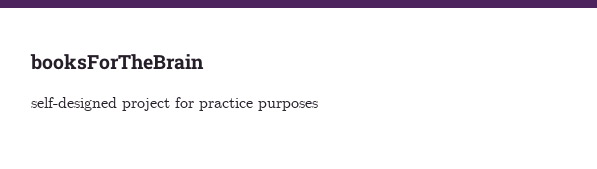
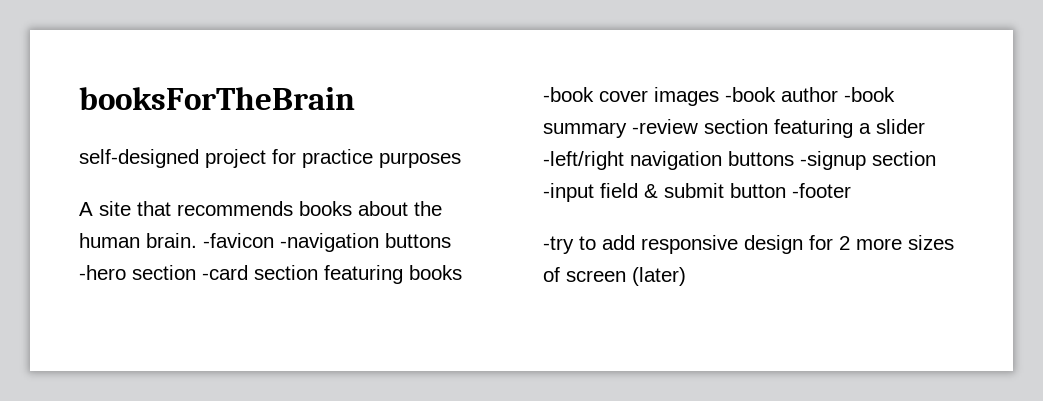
+ A site that recommends books about the human brain. -favicon -navigation buttons -hero section -card section featuring books -book cover images -book author -book summary -review section featuring a slider -left/right navigation buttons -signup section -input field & submit button -footer
+ -try to add responsive design for 2 more sizes of screen (later)

